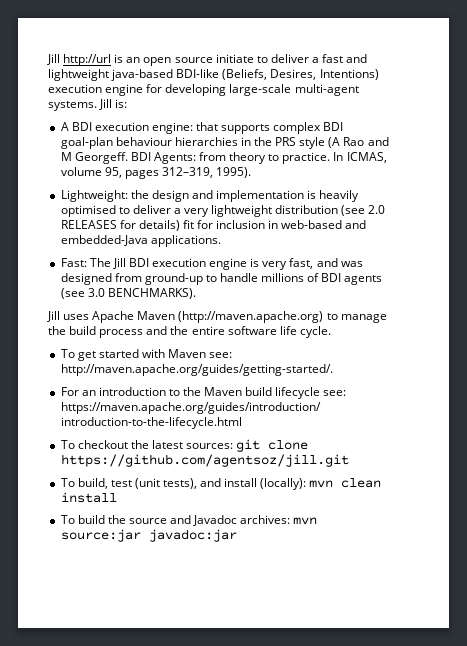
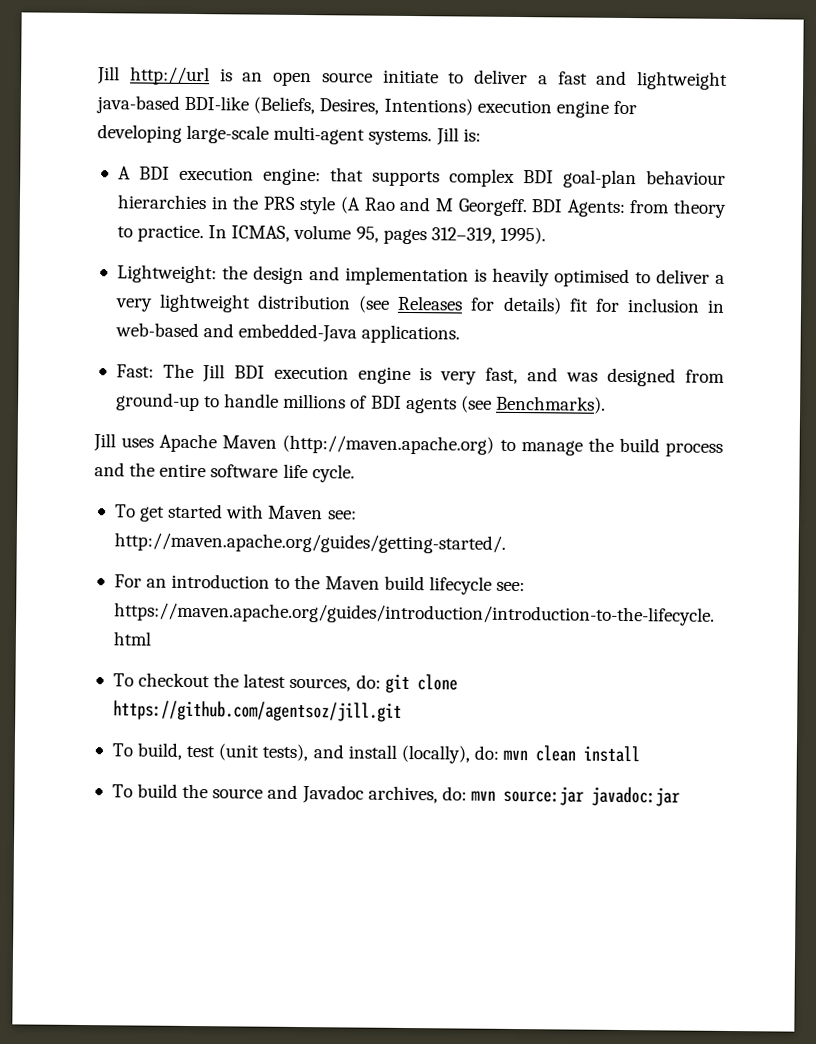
- Lightweight: the design and implementation is heavily optimised to deliver a very lightweight distribution (see 2.0 RELEASES for details) fit for inclusion in web-based and embedded-Java applications.
+ Lightweight: the design and implementation is heavily optimised to deliver a very lightweight distribution (see Releases for details) fit for inclusion in web-based and embedded-Java applications.
- Fast: The Jill BDI execution engine is very fast, and was designed from ground-up to handle millions of BDI agents (see 3.0 BENCHMARKS).
+ Fast: The Jill BDI execution engine is very fast, and was designed from ground-up to handle millions of BDI agents (see Benchmarks).
- To checkout the latest sources: git clone https://github.com/agentsoz/jill.git
+ To checkout the latest sources, do: git clone https://github.com/agentsoz/jill.git
- To build, test (unit tests), and install (locally): mvn clean install
+ To build, test (unit tests), and install (locally), do: mvn clean install
- To build the source and Javadoc archives: mvn source:jar javadoc:jar
+ To build the source and Javadoc archives, do: mvn source:jar javadoc:jar

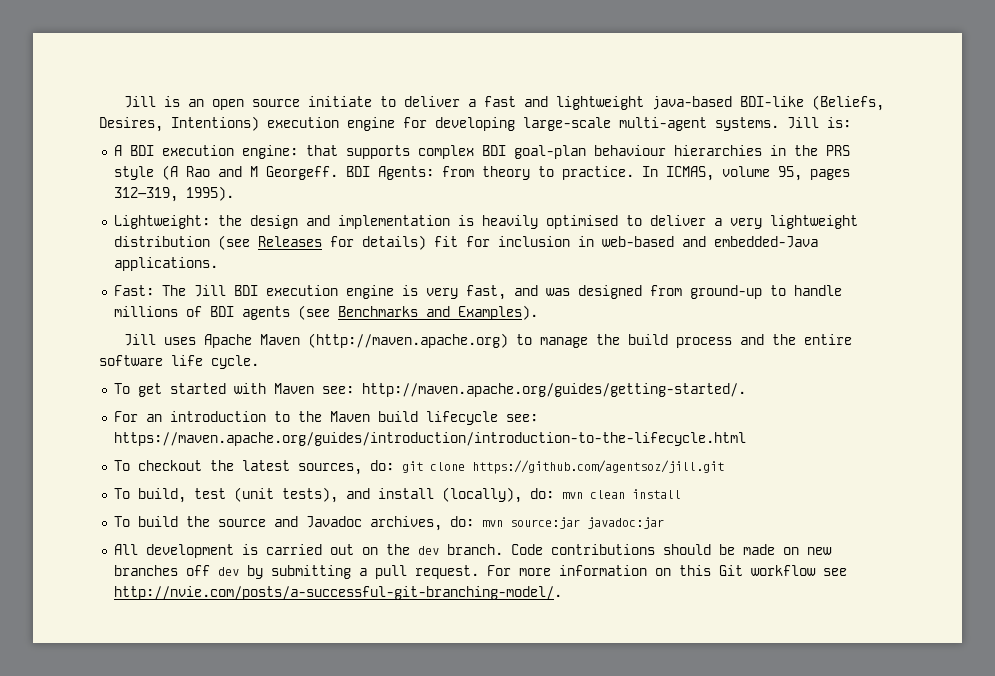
- Jill http://url is an open source initiate to deliver a fast and lightweight java-based BDI-like (Beliefs, Desires, Intentions) execution engine for developing large-scale multi-agent systems.
+ Jill is an open source initiate to deliver a fast and lightweight java-based BDI-like (Beliefs, Desires, Intentions) execution engine for developing large-scale multi-agent systems.
- Fast: The Jill BDI execution engine is very fast, and was designed from ground-up to handle millions of BDI agents (see Benchmarks).
+ Fast: The Jill BDI execution engine is very fast, and was designed from ground-up to handle millions of BDI agents (see Benchmarks and Examples).
+ All development is carried out on the dev branch. Code contributions should be made on new branches off dev by submitting a pull request. For more information on this Git workflow see http://nvie.com/posts/a-successful-git-branching-model/.

